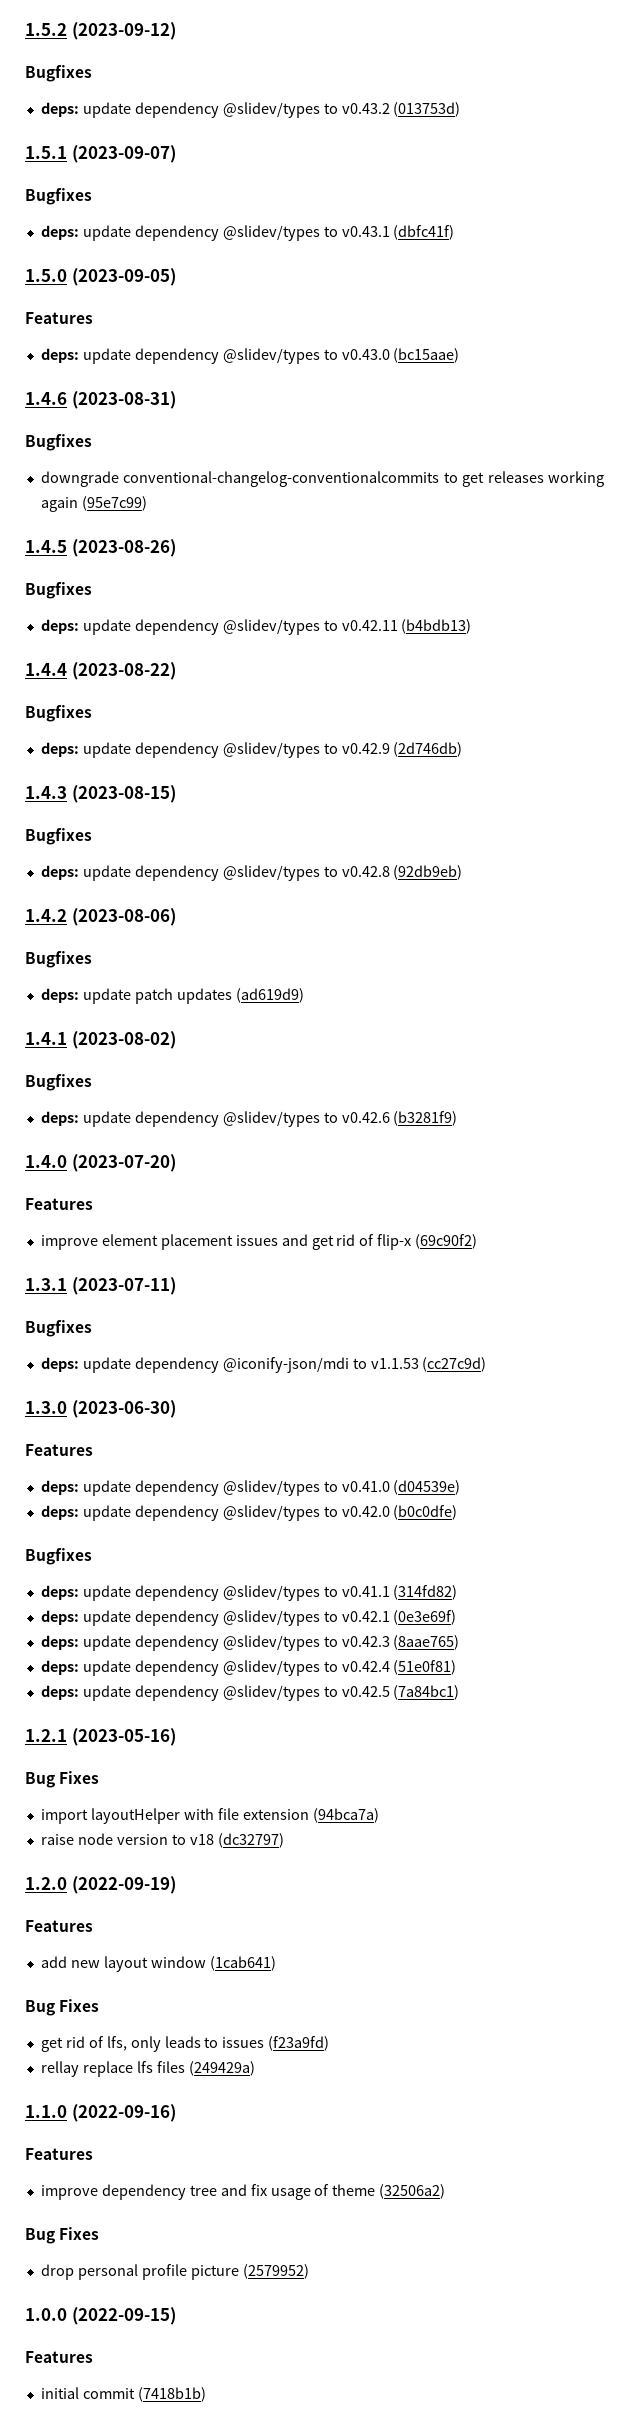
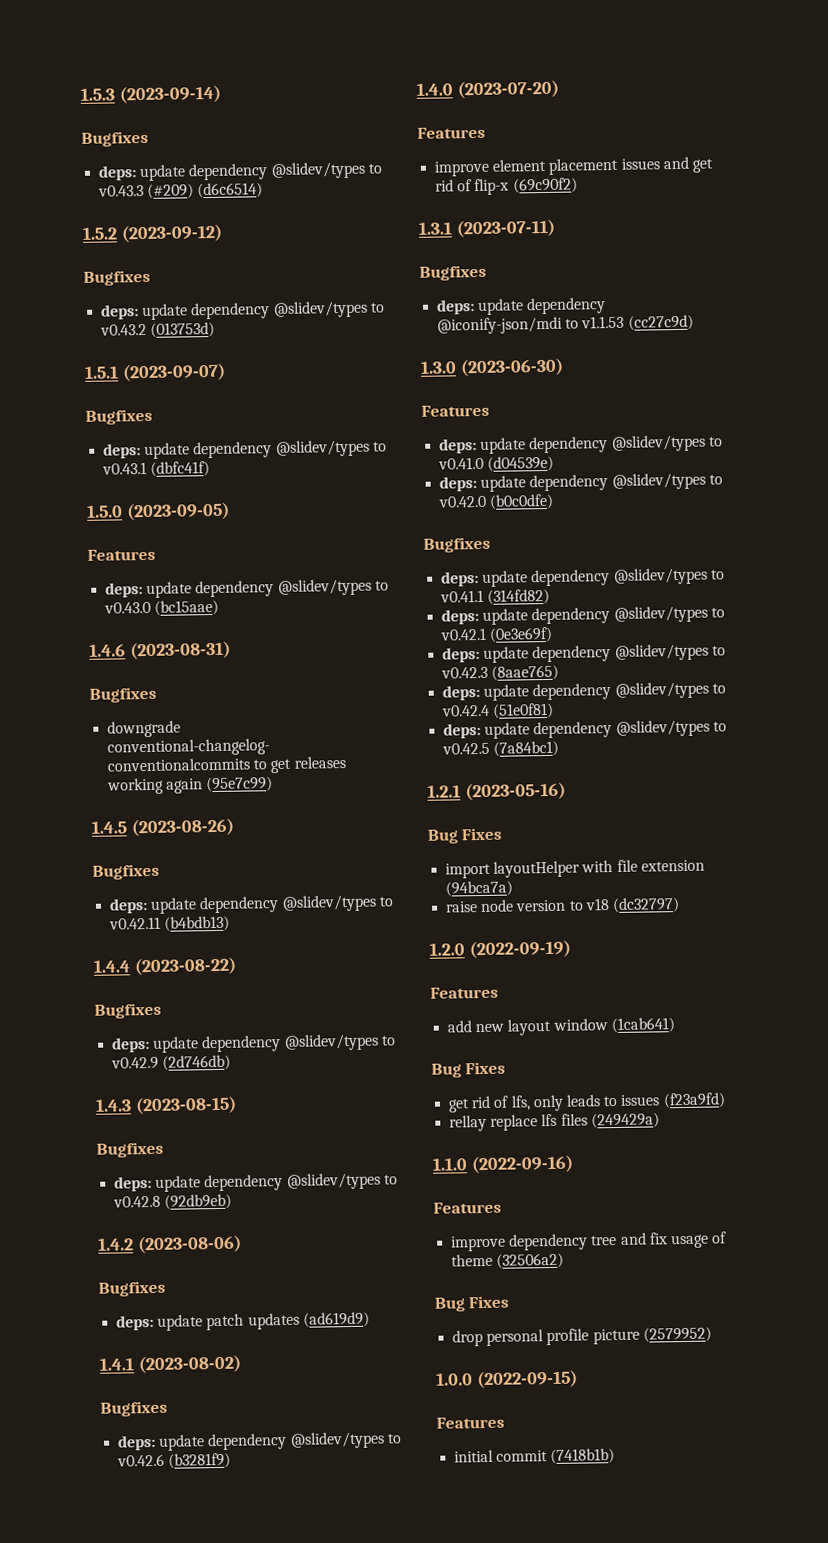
+ 1.5.3 (2023-09-14)
+ Bugfixes
+ deps: update dependency @slidev/types to v0.43.3 (#209) (d6c6514)

